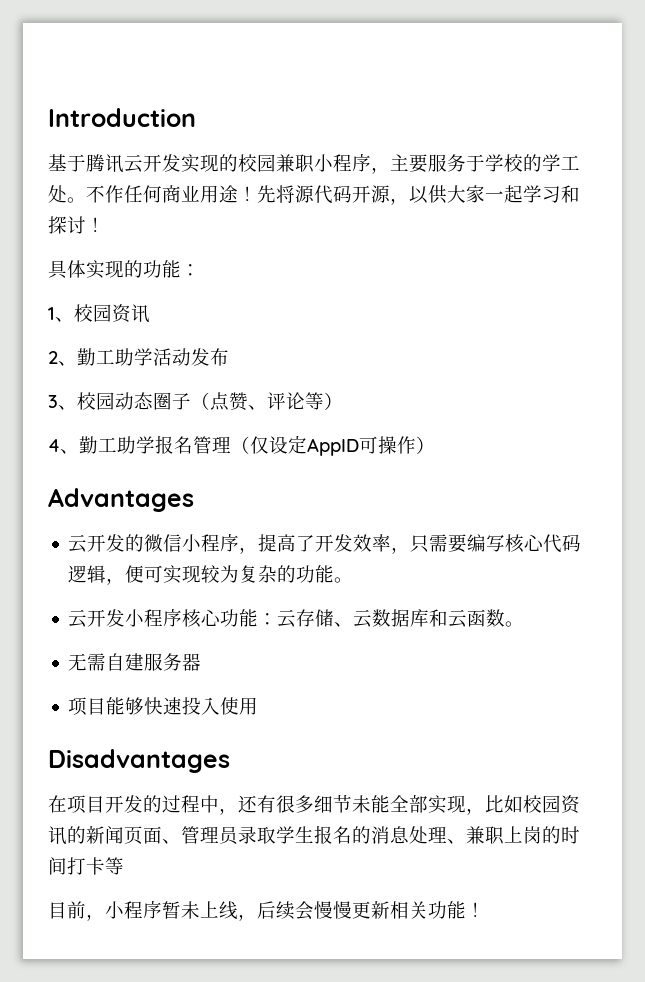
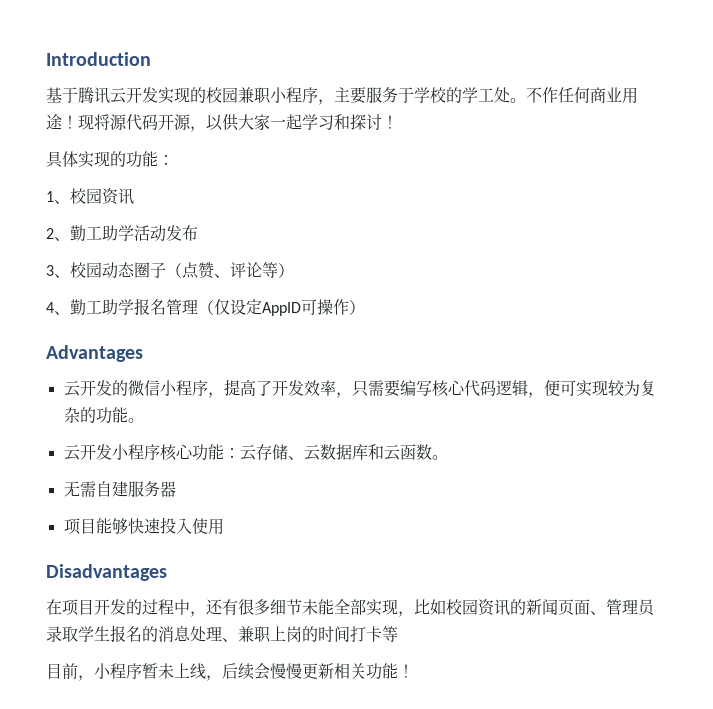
- 先将源代码开源，以供大家一起学习和探讨！
+ 现将源代码开源，以供大家一起学习和探讨！

